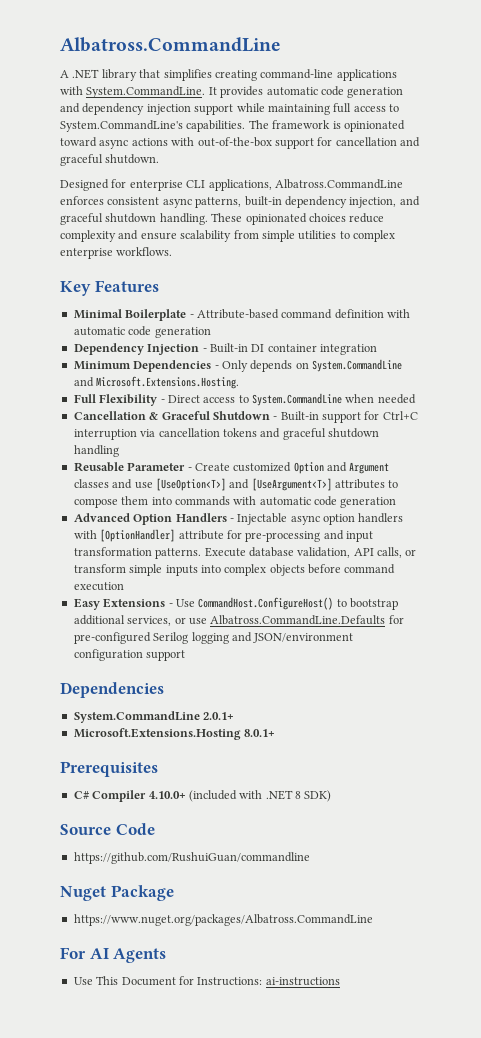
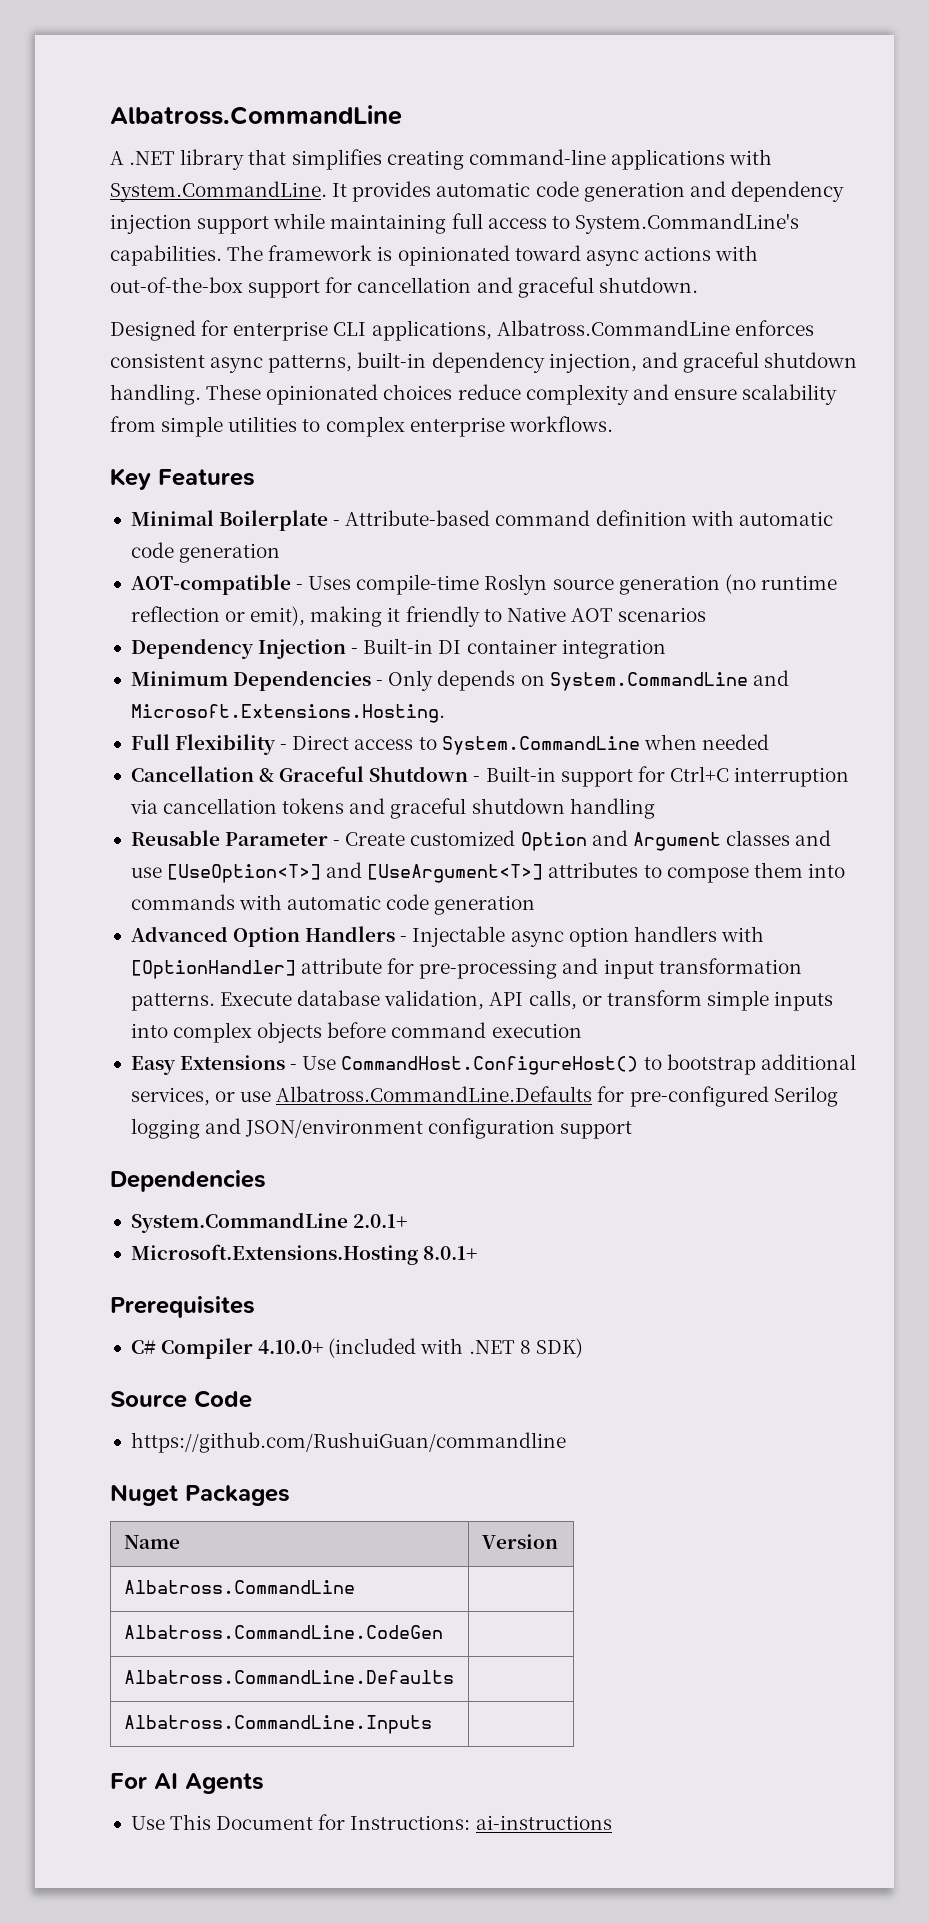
+ AOT-compatible - Uses compile-time Roslyn source generation (no runtime reflection or emit), making it friendly to Native AOT scenarios
- Nuget Package
- https://www.nuget.org/packages/Albatross.CommandLine
+ Nuget Packages
+ Name | Version
+ Albatross.CommandLine |
+ Albatross.CommandLine.CodeGen |
+ Albatross.CommandLine.Defaults |
+ Albatross.CommandLine.Inputs |

